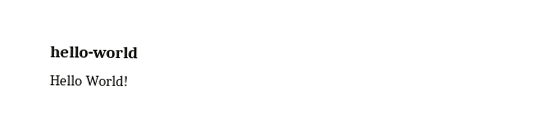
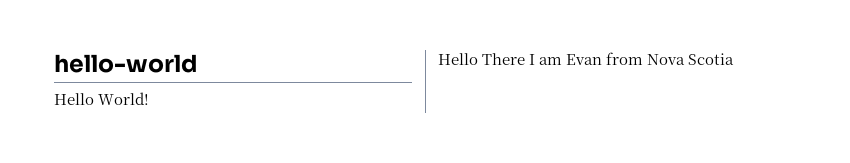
+ Hello There I am Evan from Nova Scotia

